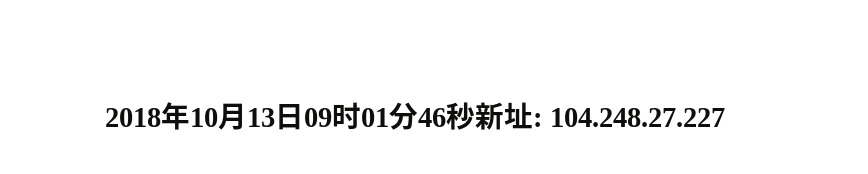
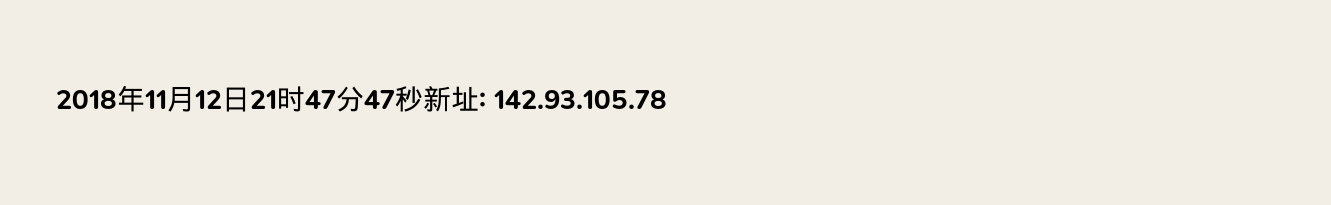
- 2018年10月13日09时01分46秒新址: 104.248.27.227
+ 2018年11月12日21时47分47秒新址: 142.93.105.78

